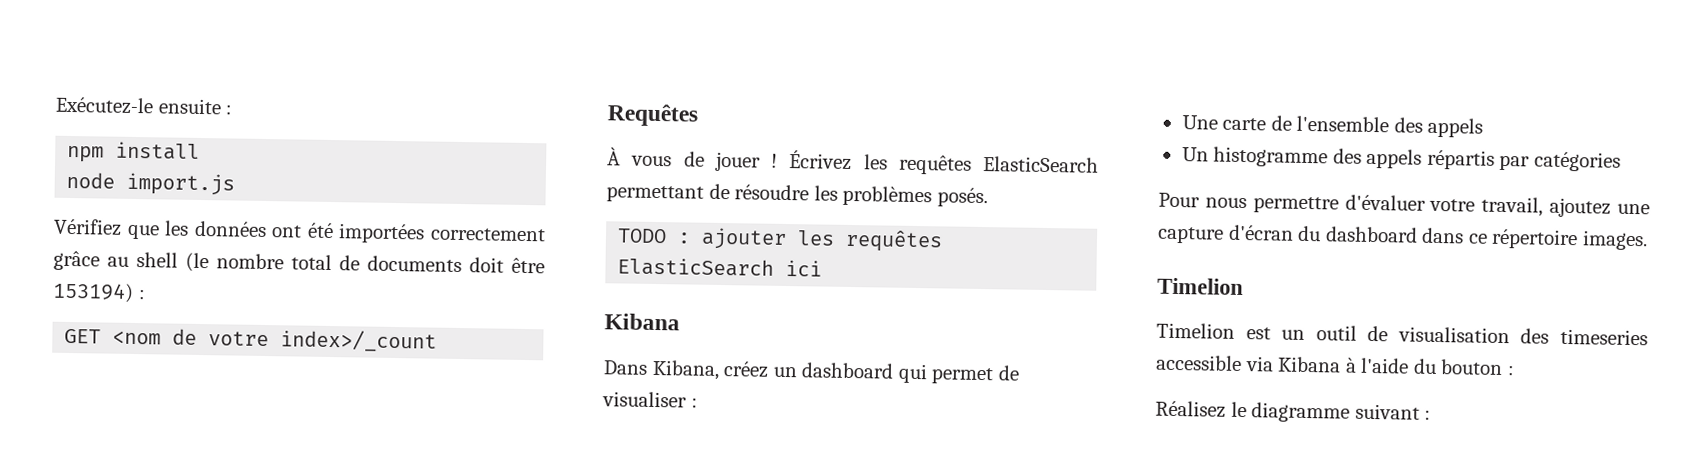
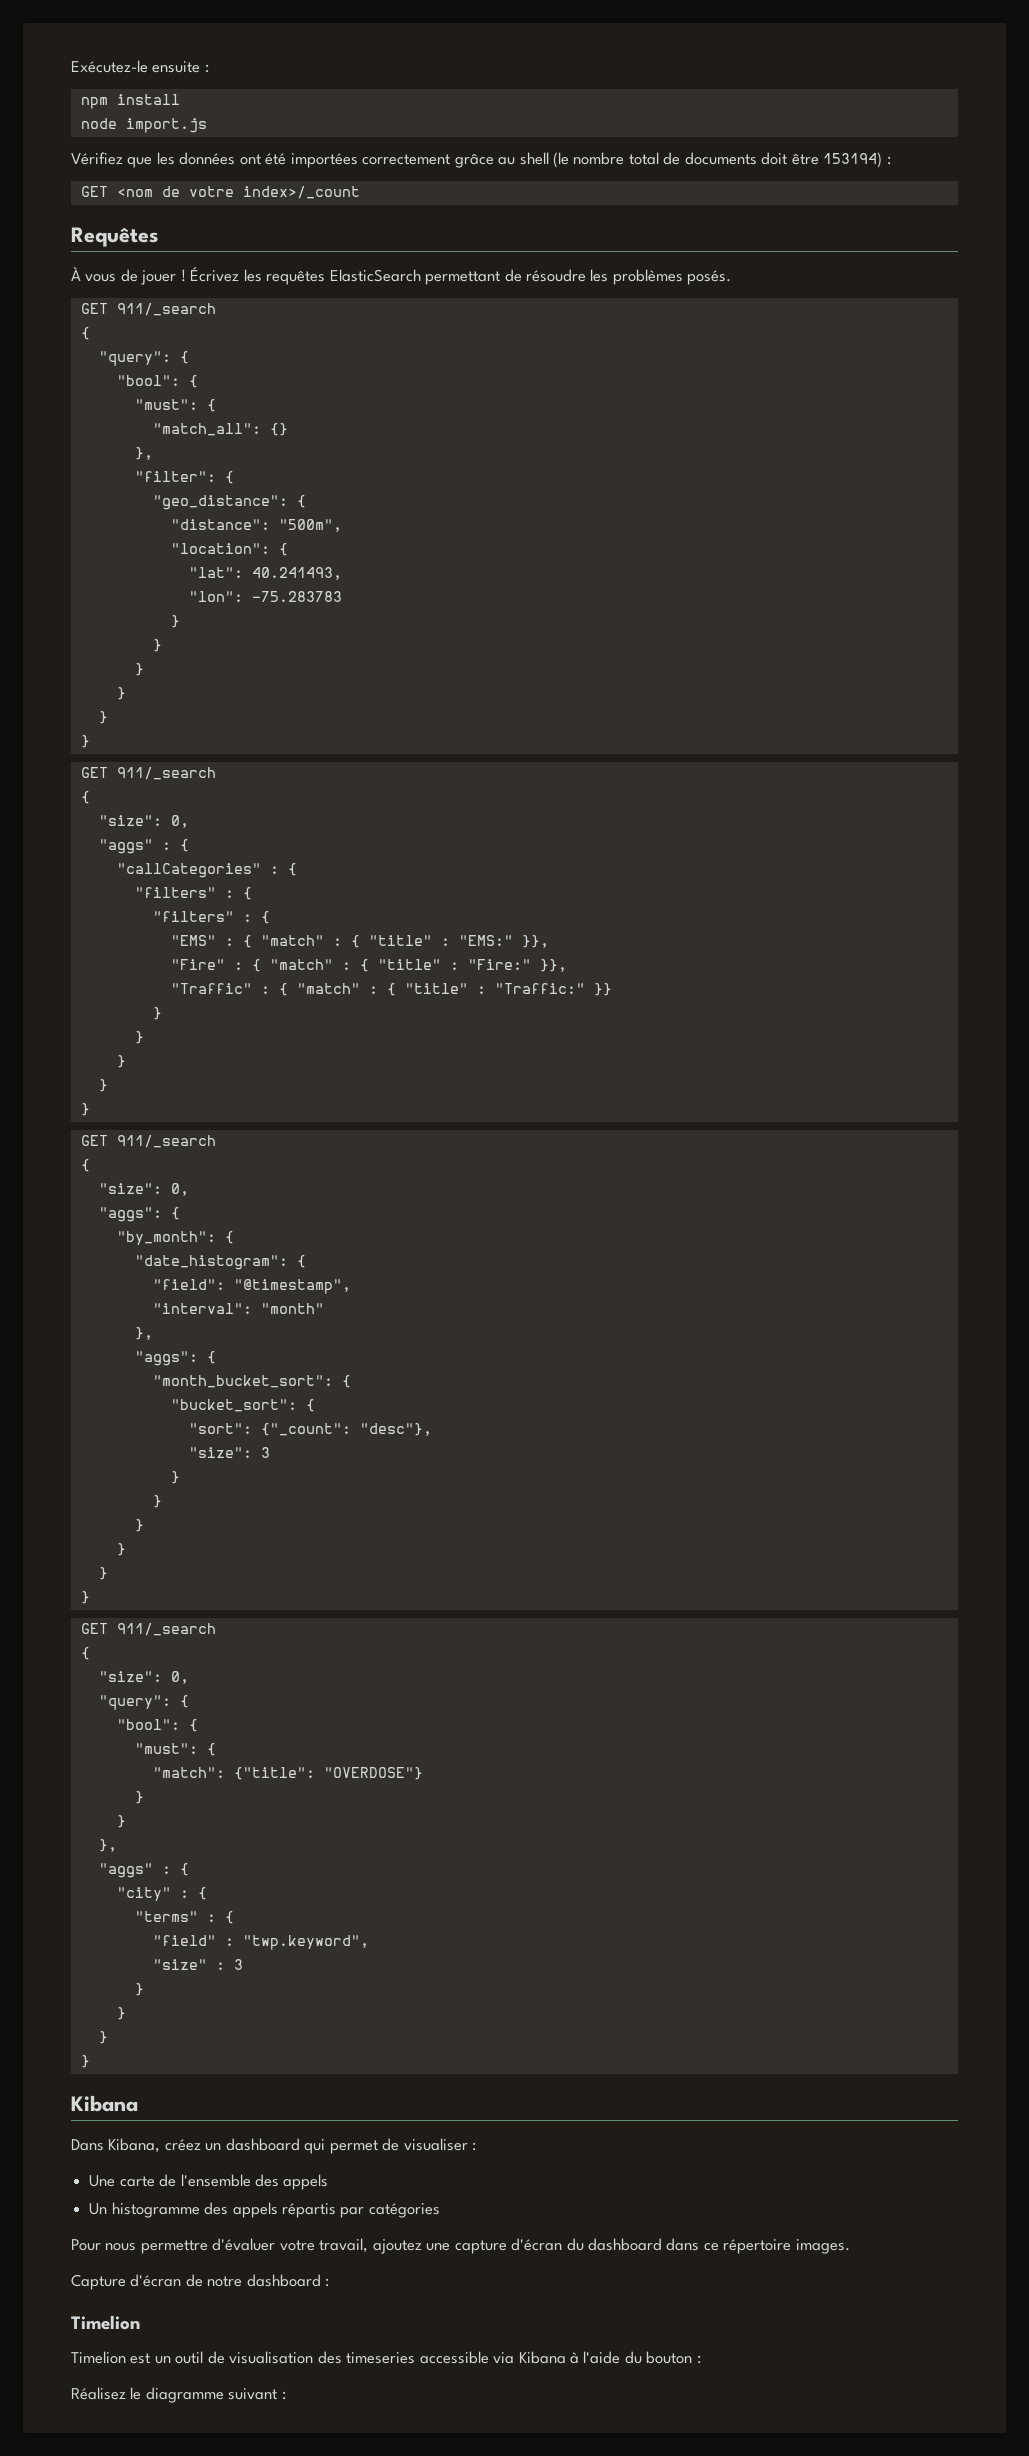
  Écrivez les requêtes ElasticSearch permettant de résoudre les problèmes posés.
- TODO : ajouter les requêtes ElasticSearch ici
+ GET 911/_search
+ {
+ "query": {
+ "bool": {
+ "must": {
+ "match_all": {}
+ },
+ "filter": {
+ "geo_distance": {
+ "distance": "500m",
+ "location": {
+ "lat": 40.241493,
+ "lon": -75.283783
+ }
+ }
+ }
+ }
+ }
+ }
+ GET 911/_search
+ {
+ "size": 0,
+ "aggs" : {
+ "callCategories" : {
+ "filters" : {
+ "filters" : {
+ "EMS" : { "match" : { "title" : "EMS:" }},
+ "Fire" : { "match" : { "title" : "Fire:" }},
+ "Traffic" : { "match" : { "title" : "Traffic:" }}
+ }
+ }
+ }
+ }
+ }
+ GET 911/_search
+ {
+ "size": 0,
+ "aggs": {
+ "by_month": {
+ "date_histogram": {
+ "field": "@timestamp",
+ "interval": "month"
+ },
+ "aggs": {
+ "month_bucket_sort": {
+ "bucket_sort": {
+ "sort": {"_count": "desc"},
+ "size": 3
+ }
+ }
+ }
+ }
+ }
+ }
+ GET 911/_search
+ {
+ "size": 0,
+ "query": {
+ "bool": {
+ "must": {
+ "match": {"title": "OVERDOSE"}
+ }
+ }
+ },
+ "aggs" : {
+ "city" : {
+ "terms" : {
+ "field" : "twp.keyword",
+ "size" : 3
+ }
+ }
+ }
+ }
+ Capture d'écran de notre dashboard :

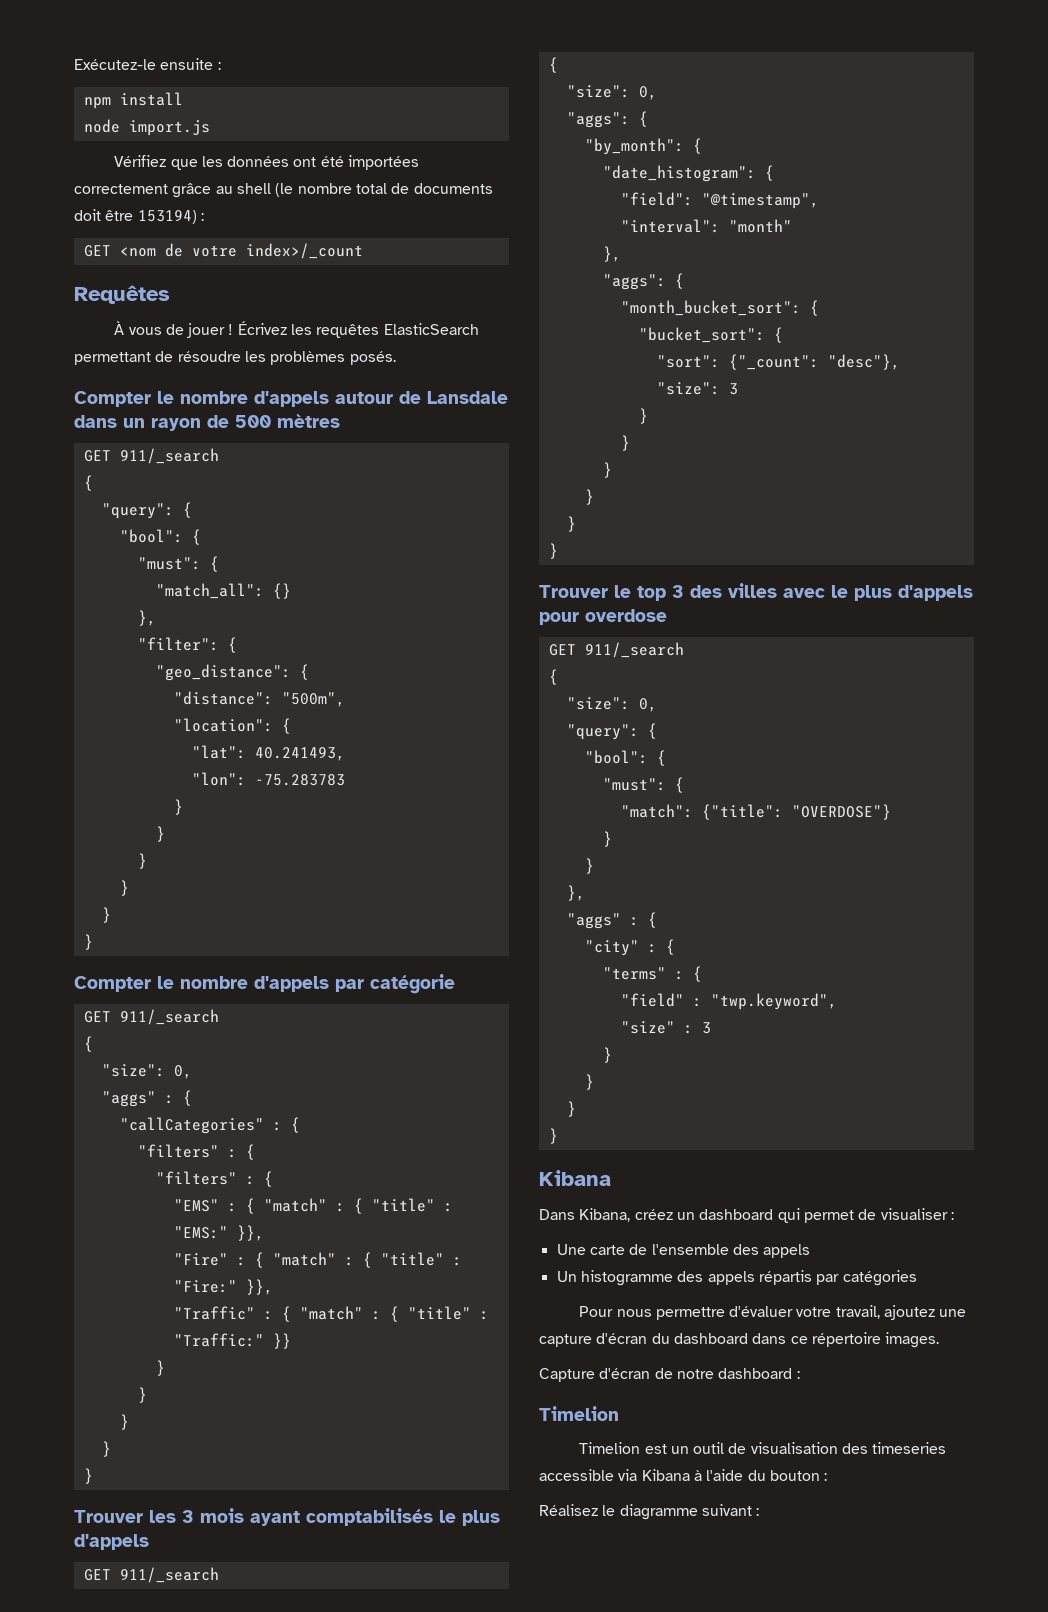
+ Compter le nombre d'appels autour de Lansdale dans un rayon de 500 mètres
+ Compter le nombre d'appels par catégorie
+ Trouver les 3 mois ayant comptabilisés le plus d'appels
+ Trouver le top 3 des villes avec le plus d'appels pour overdose

